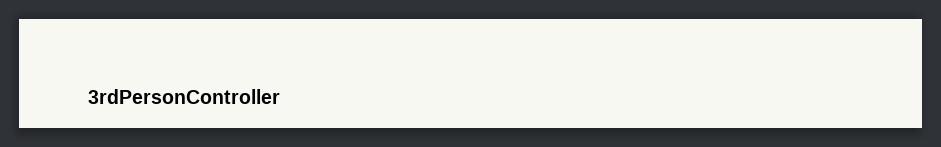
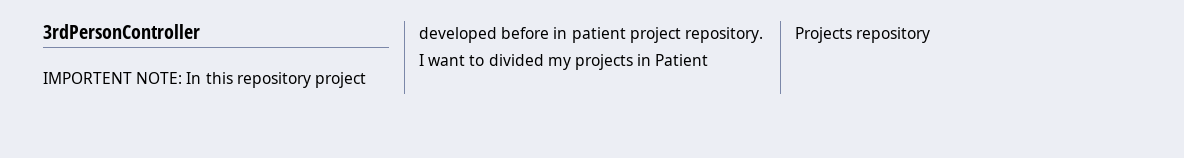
+ IMPORTENT NOTE: In this repository project developed before in patient project repository. I want to divided my projects in Patient Projects repository

